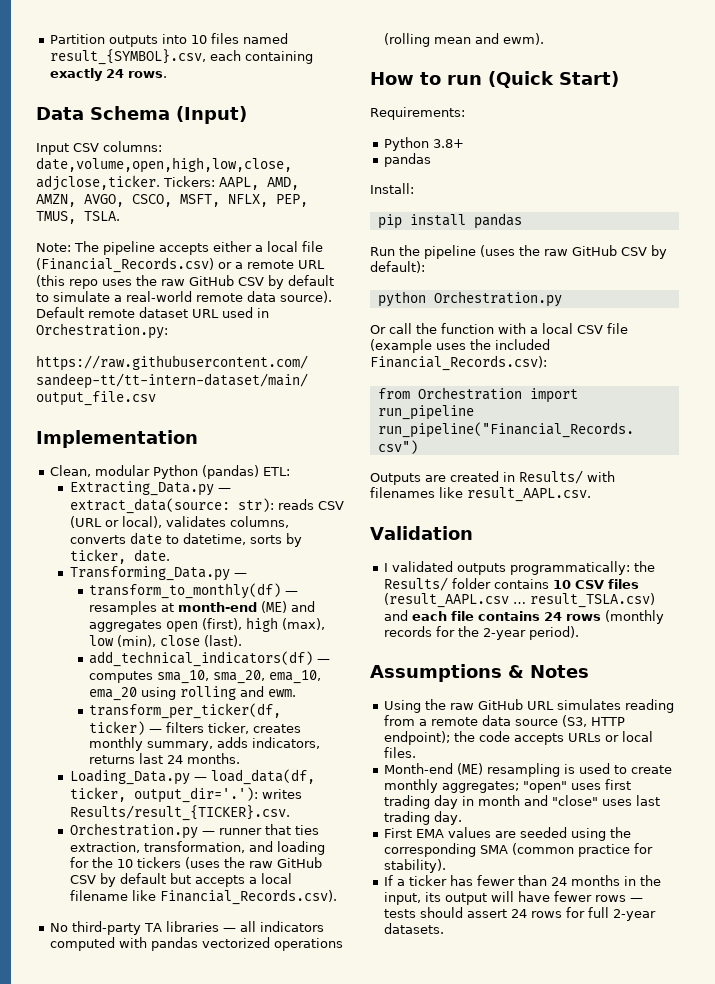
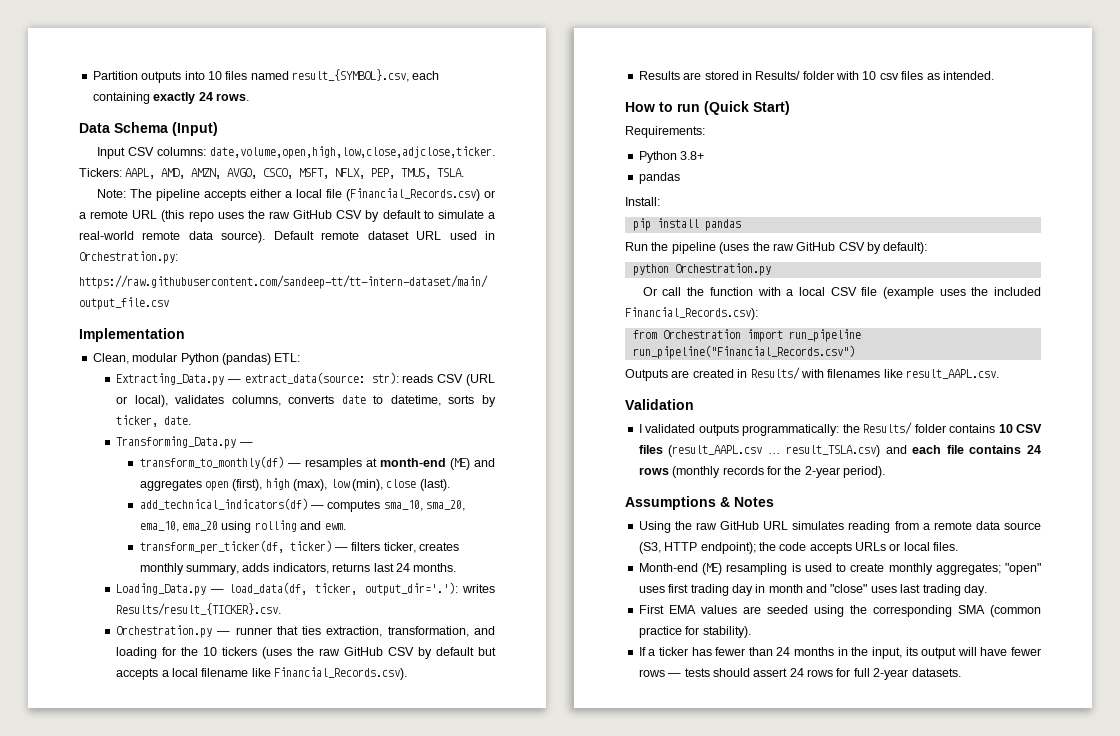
- No third-party TA libraries — all indicators computed with pandas vectorized operations (rolling mean and ewm).
+ Results are stored in Results/ folder with 10 csv files as intended.

